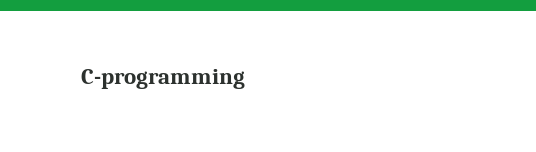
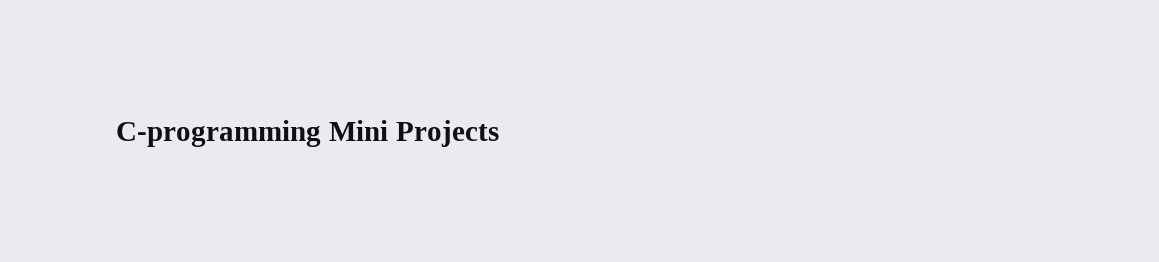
- C-programming
+ C-programming Mini Projects

